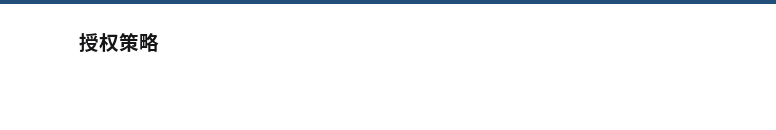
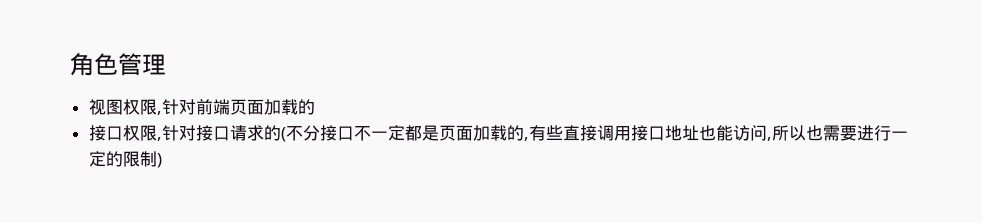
- 授权策略
+ 角色管理
+ 视图权限,针对前端页面加载的
+ 接口权限,针对接口请求的(不分接口不一定都是页面加载的,有些直接调用接口地址也能访问,所以也需要进行一定的限制)

